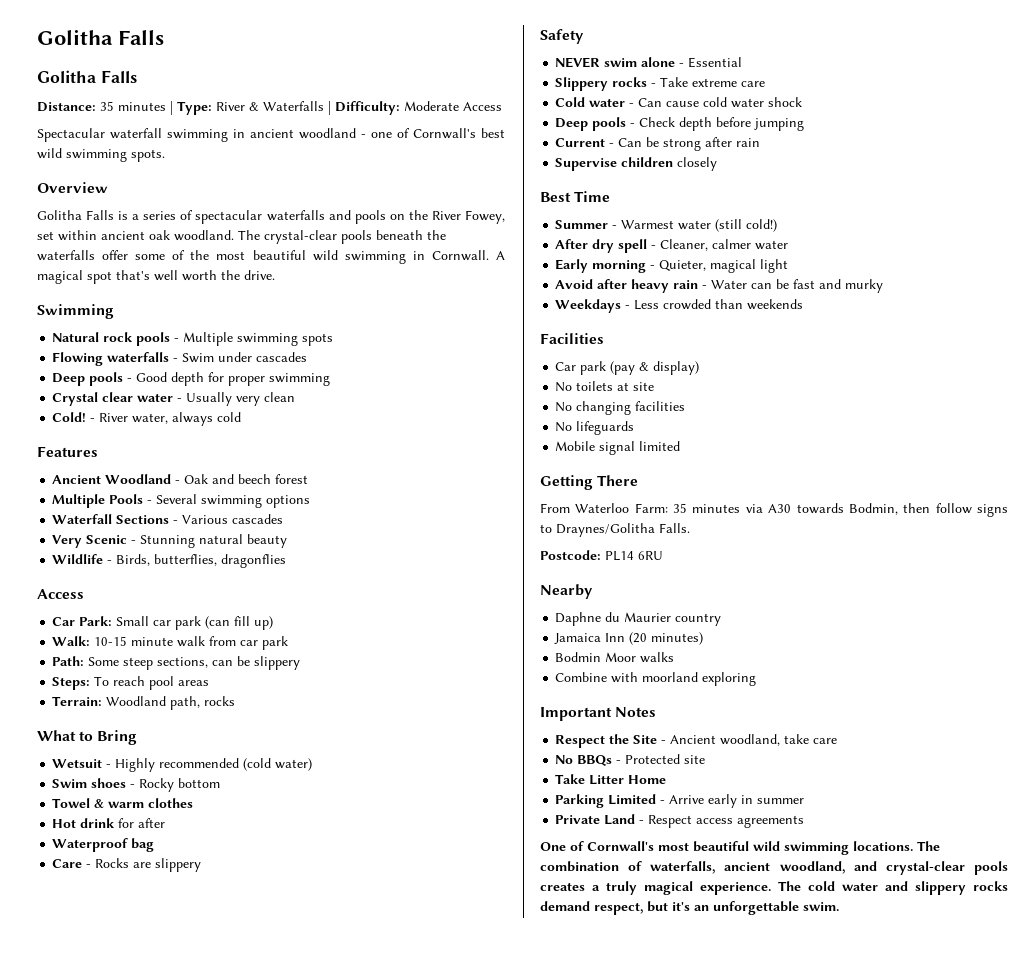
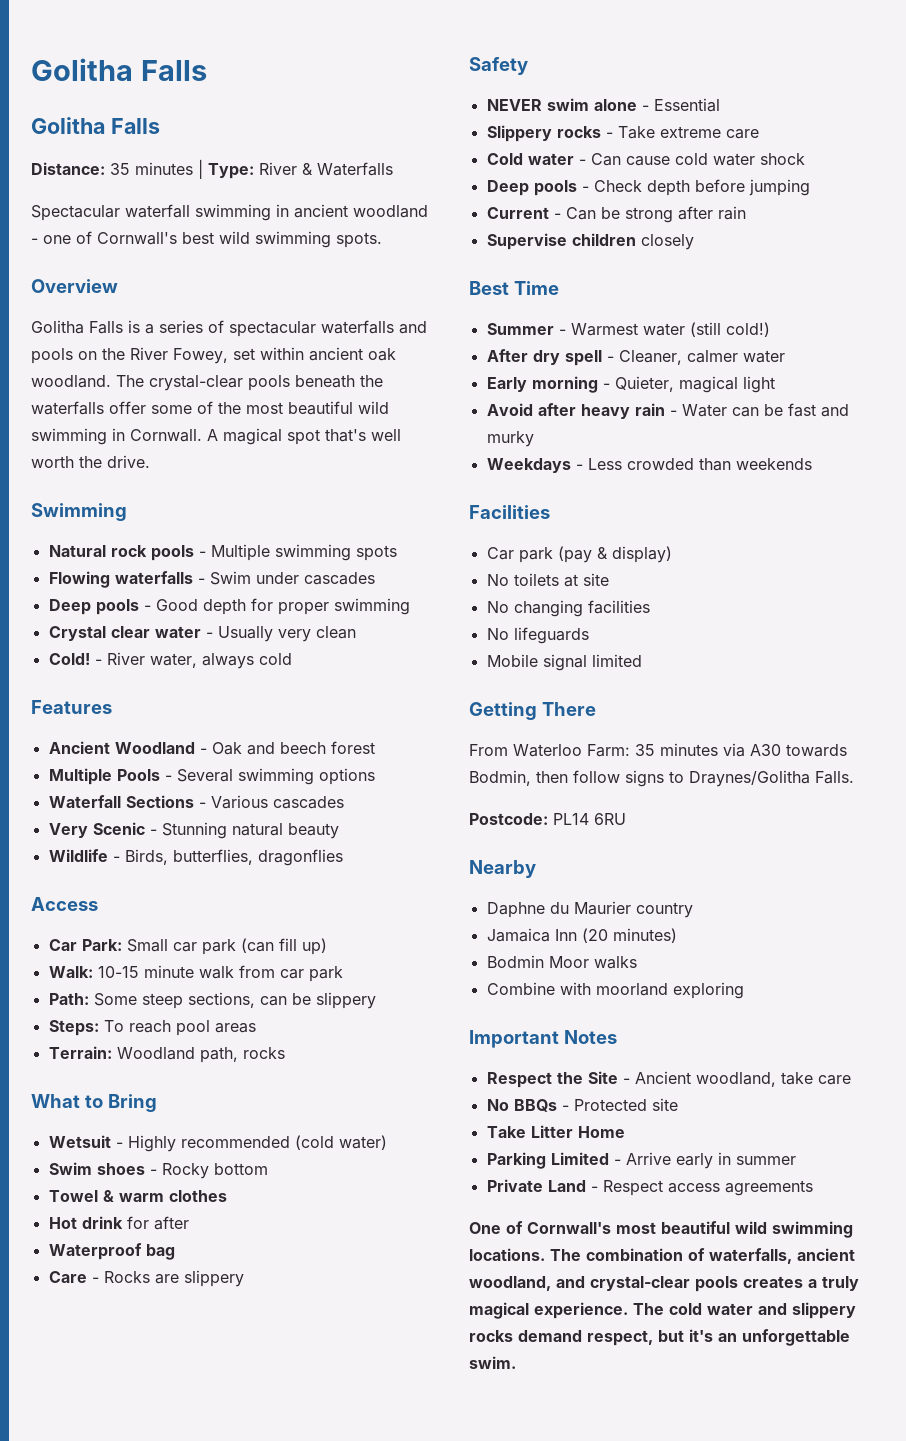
- Distance: 35 minutes | Type: River & Waterfalls | Difficulty: Moderate Access
+ Distance: 35 minutes | Type: River & Waterfalls

